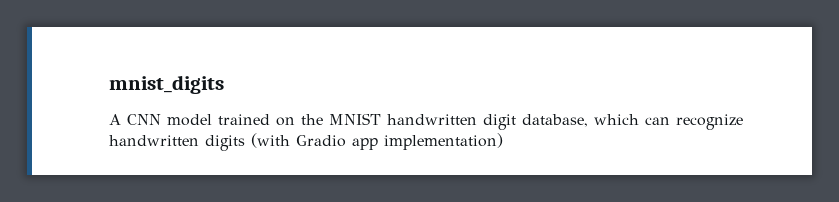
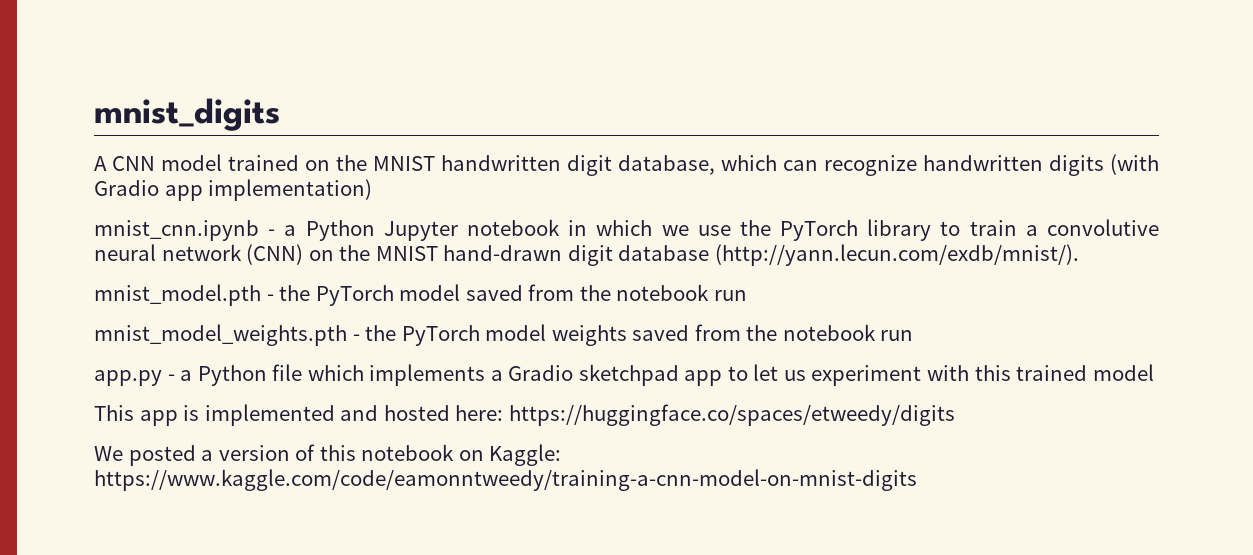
+ mnist_cnn.ipynb - a Python Jupyter notebook in which we use the PyTorch library to train a convolutive neural network (CNN) on the MNIST hand-drawn digit database (http://yann.lecun.com/exdb/mnist/).
+ mnist_model.pth - the PyTorch model saved from the notebook run
+ mnist_model_weights.pth - the PyTorch model weights saved from the notebook run
+ app.py - a Python file which implements a Gradio sketchpad app to let us experiment with this trained model
+ This app is implemented and hosted here: https://huggingface.co/spaces/etweedy/digits
+ We posted a version of this notebook on Kaggle: https://www.kaggle.com/code/eamonntweedy/training-a-cnn-model-on-mnist-digits

